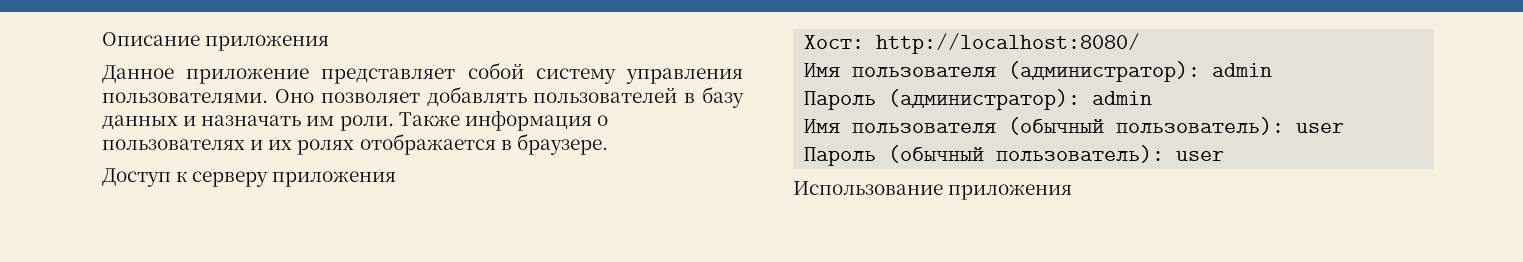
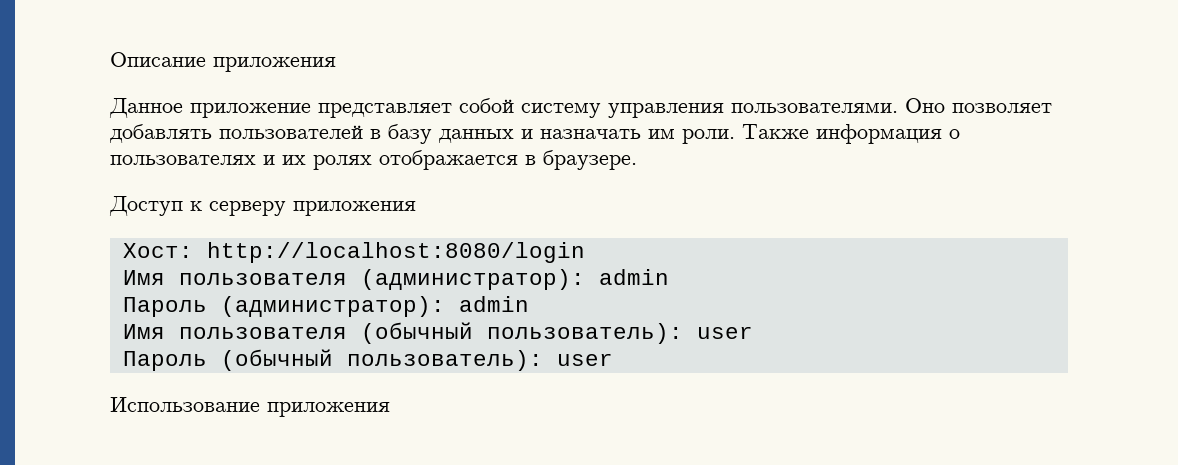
- Хост: http://localhost:8080/
+ Хост: http://localhost:8080/login

